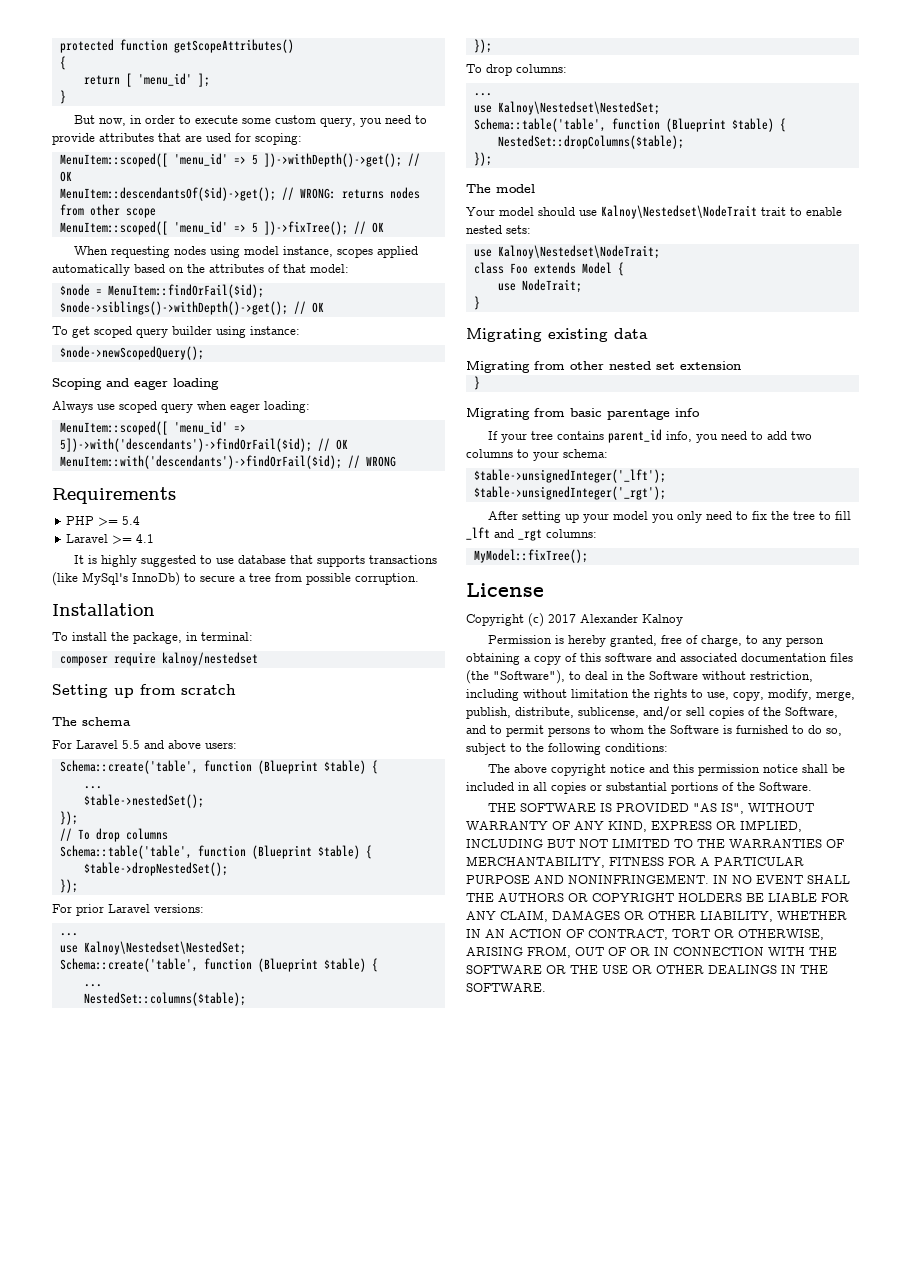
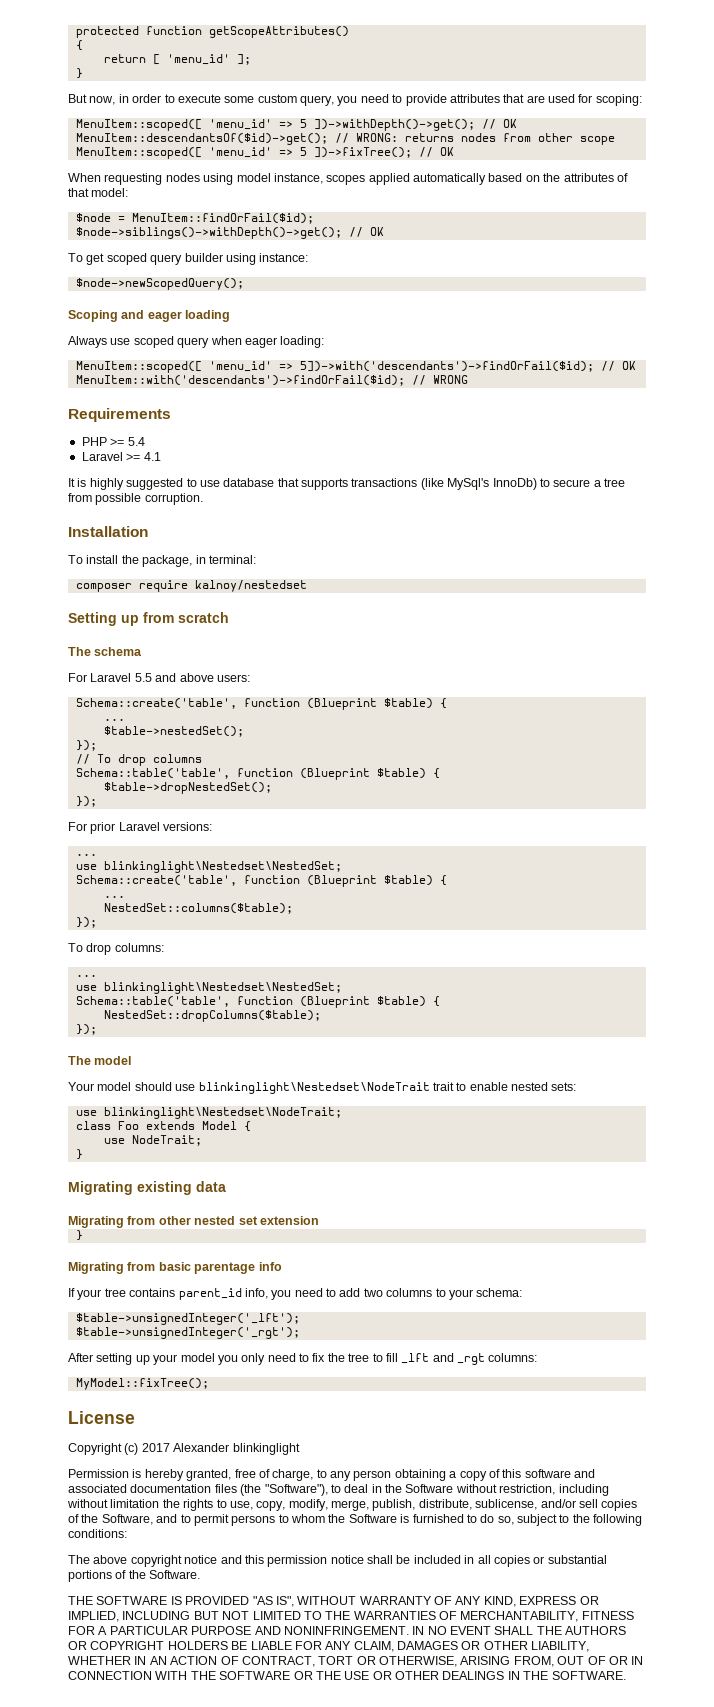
  For prior Laravel versions:
  ...
- use Kalnoy\Nestedset\NestedSet;
+ use blinkinglight\Nestedset\NestedSet;
  To drop columns:
  ...
- use Kalnoy\Nestedset\NestedSet;
+ use blinkinglight\Nestedset\NestedSet;
- Your model should use Kalnoy\Nestedset\NodeTrait trait to enable nested sets:
+ Your model should use blinkinglight\Nestedset\NodeTrait trait to enable nested sets:
- use Kalnoy\Nestedset\NodeTrait;
+ use blinkinglight\Nestedset\NodeTrait;
- Copyright (c) 2017 Alexander Kalnoy
+ Copyright (c) 2017 Alexander blinkinglight

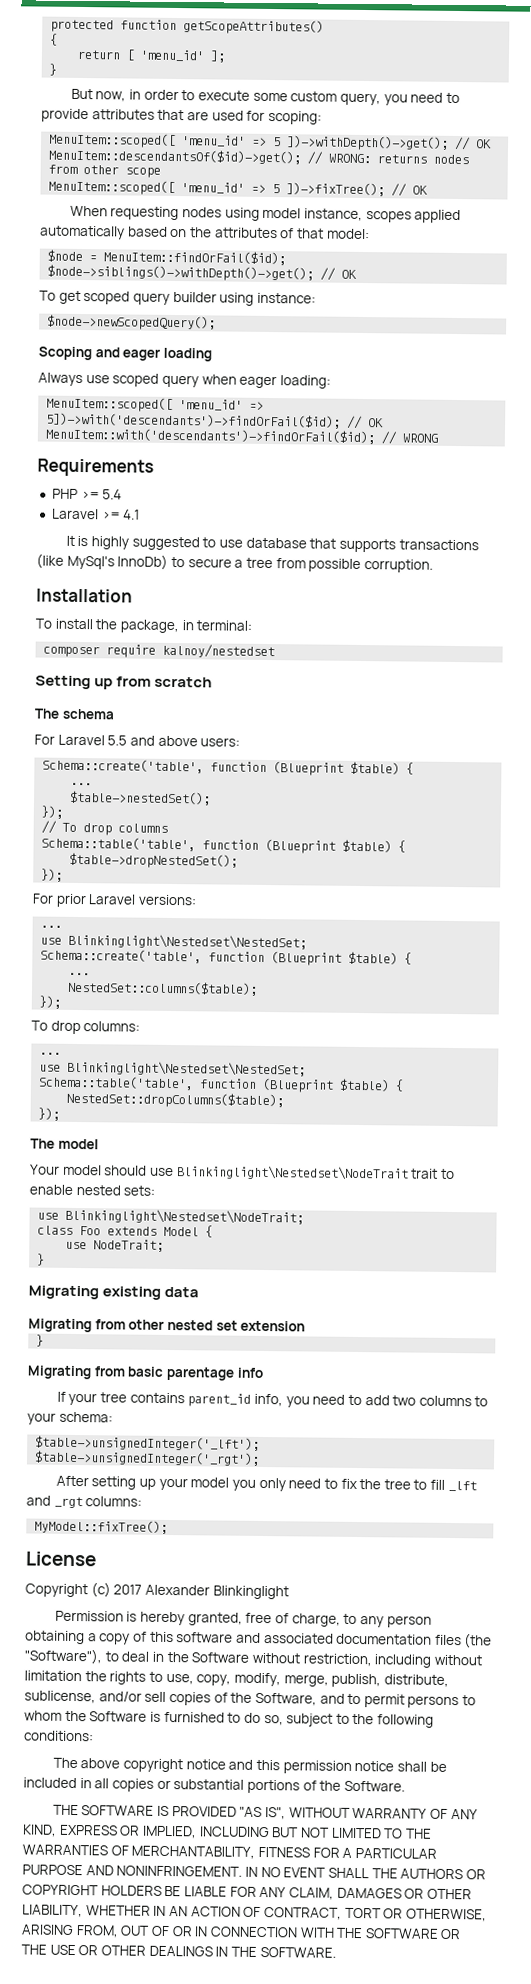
  For prior Laravel versions:
  ...
- use blinkinglight\Nestedset\NestedSet;
+ use Blinkinglight\Nestedset\NestedSet;
  To drop columns:
  ...
- use blinkinglight\Nestedset\NestedSet;
+ use Blinkinglight\Nestedset\NestedSet;
- Your model should use blinkinglight\Nestedset\NodeTrait trait to enable nested sets:
+ Your model should use Blinkinglight\Nestedset\NodeTrait trait to enable nested sets:
- use blinkinglight\Nestedset\NodeTrait;
+ use Blinkinglight\Nestedset\NodeTrait;
- Copyright (c) 2017 Alexander blinkinglight
+ Copyright (c) 2017 Alexander Blinkinglight

